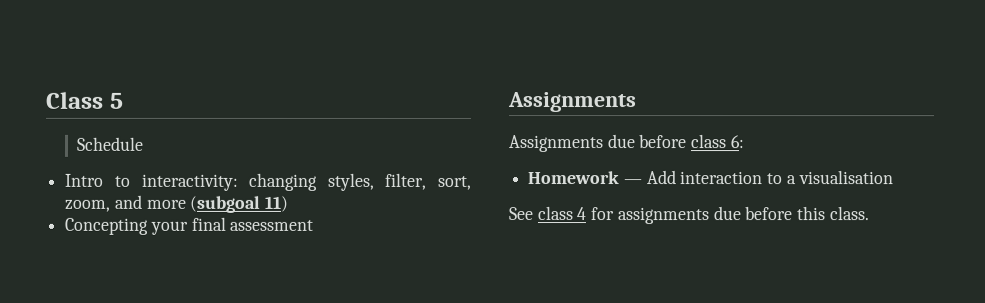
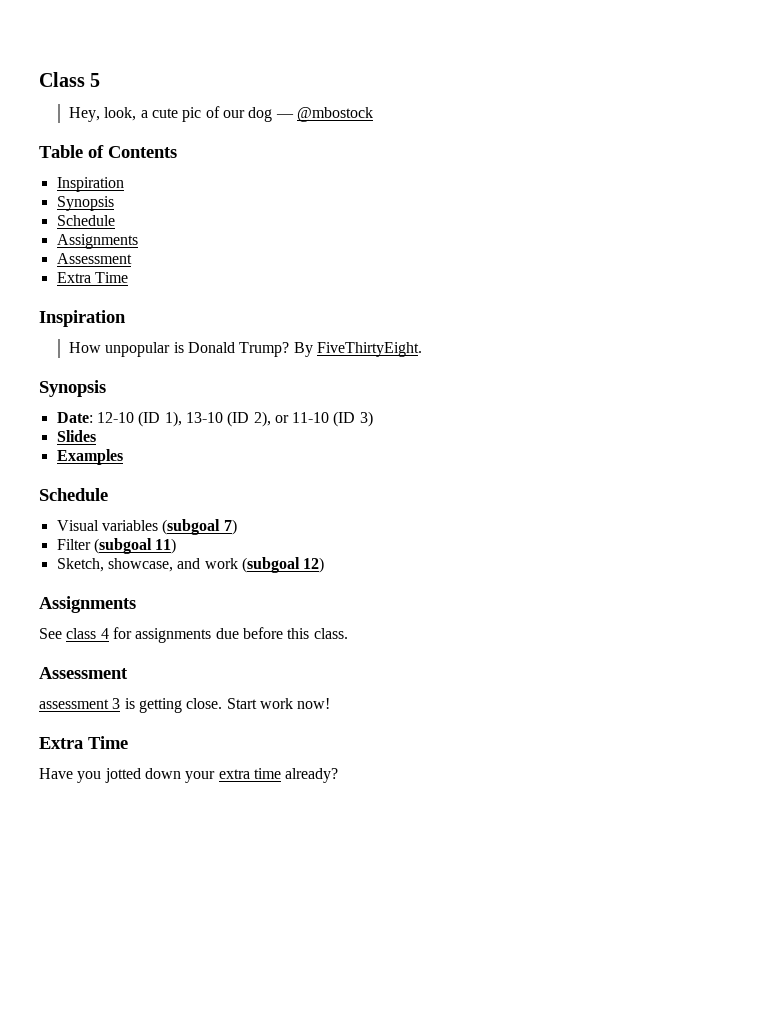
+ Hey, look, a cute pic of our dog — @mbostock
+ Table of Contents
+ Inspiration
+ Synopsis
  Schedule
- Intro to interactivity: changing styles, filter, sort, zoom, and more (subgoal 11)
- Concepting your final assessment
  Assignments
- Assignments due before class 6:
- Homework — Add interaction to a visualisation
+ Assessment
+ Extra Time
+ Inspiration
+ How unpopular is Donald Trump? By FiveThirtyEight.
+ Synopsis
+ Date: 12-10 (ID 1), 13-10 (ID 2), or 11-10 (ID 3)
+ Slides
+ Examples
+ Schedule
+ Visual variables (subgoal 7)
+ Filter (subgoal 11)
+ Sketch, showcase, and work (subgoal 12)
+ Assignments
  See class 4 for assignments due before this class.
+ Assessment
+ assessment 3 is getting close. Start work now!
+ Extra Time
+ Have you jotted down your extra time already?

